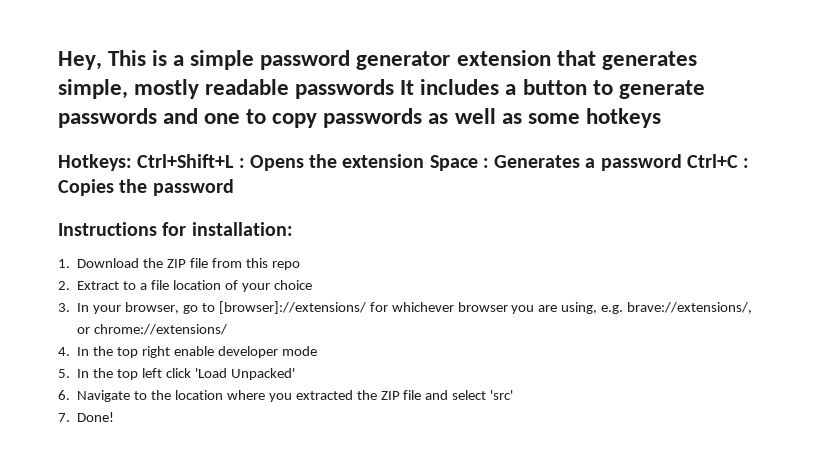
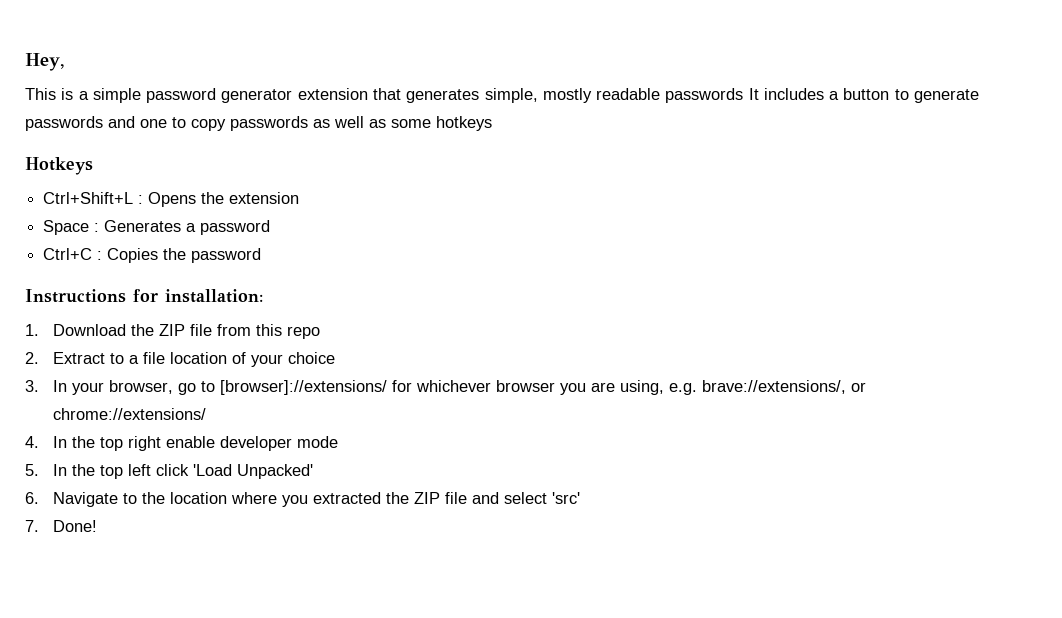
- Hey, This is a simple password generator extension that generates simple, mostly readable passwords It includes a button to generate passwords and one to copy passwords as well as some hotkeys
+ Hey,
+ This is a simple password generator extension that generates simple, mostly readable passwords It includes a button to generate passwords and one to copy passwords as well as some hotkeys
- Hotkeys: Ctrl+Shift+L : Opens the extension Space : Generates a password Ctrl+C : Copies the password
+ Hotkeys
+ Ctrl+Shift+L : Opens the extension
+ Space : Generates a password
+ Ctrl+C : Copies the password

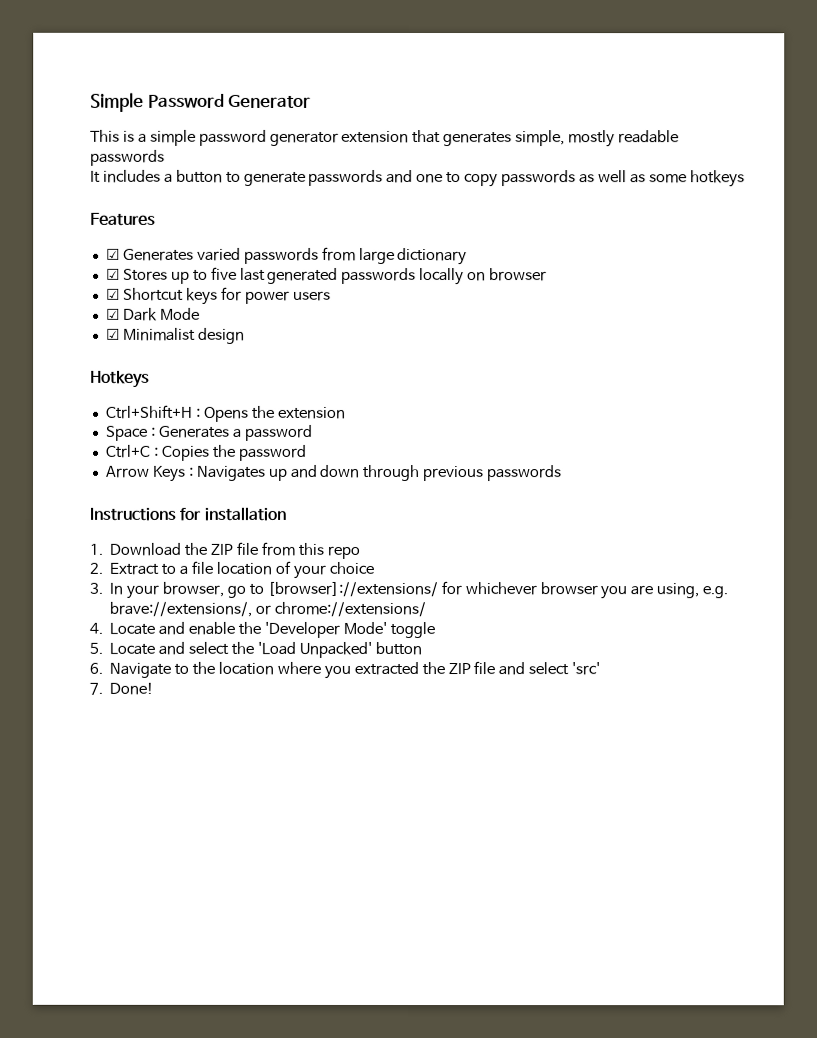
- Hey,
+ Simple Password Generator
- This is a simple password generator extension that generates simple, mostly readable passwords It includes a button to generate passwords and one to copy passwords as well as some hotkeys
+ This is a simple password generator extension that generates simple, mostly readable passwords
+ It includes a button to generate passwords and one to copy passwords as well as some hotkeys
+ Features
+ ☑ Generates varied passwords from large dictionary
+ ☑ Stores up to five last generated passwords locally on browser
+ ☑ Shortcut keys for power users
+ ☑ Dark Mode
+ ☑ Minimalist design
- Ctrl+Shift+L : Opens the extension
+ Ctrl+Shift+H : Opens the extension
+ Arrow Keys : Navigates up and down through previous passwords
- Instructions for installation:
+ Instructions for installation
- 4. In the top right enable developer mode
- 5. In the top left click 'Load Unpacked'
+ 4. Locate and enable the 'Developer Mode' toggle
+ 5. Locate and select the 'Load Unpacked' button

